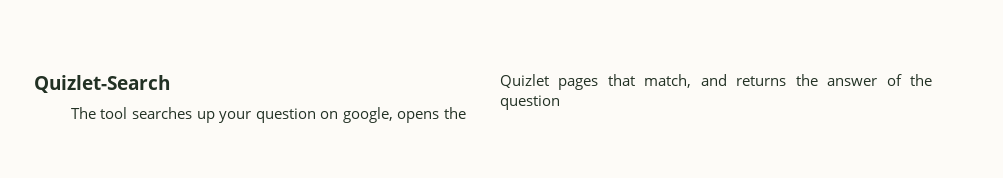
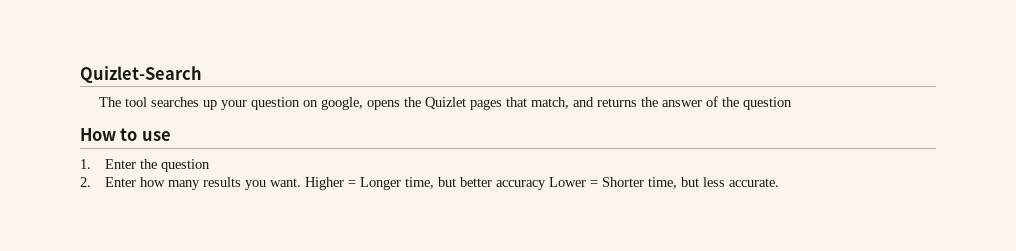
+ How to use
+ 1. Enter the question
+ 2. Enter how many results you want. Higher = Longer time, but better accuracy Lower = Shorter time, but less accurate.

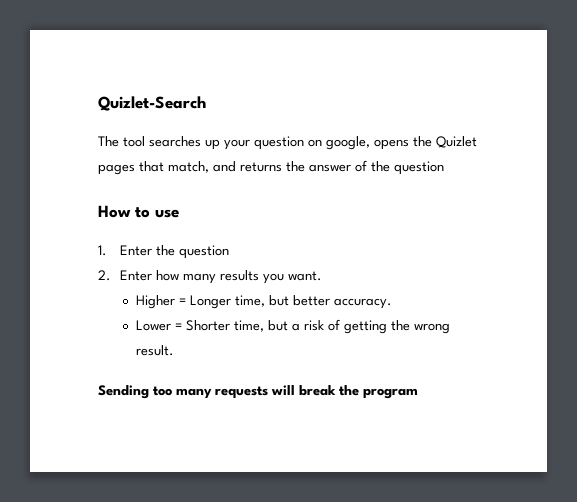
- 2. Enter how many results you want. Higher = Longer time, but better accuracy Lower = Shorter time, but less accurate.
+ 2. Enter how many results you want.
+ Higher = Longer time, but better accuracy.
+ Lower = Shorter time, but a risk of getting the wrong result.
+ Sending too many requests will break the program

